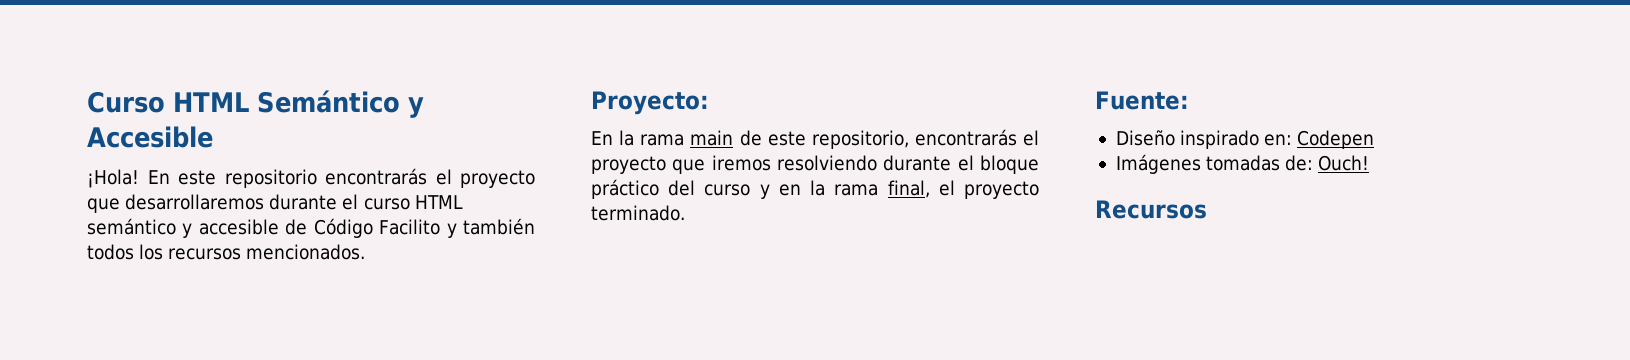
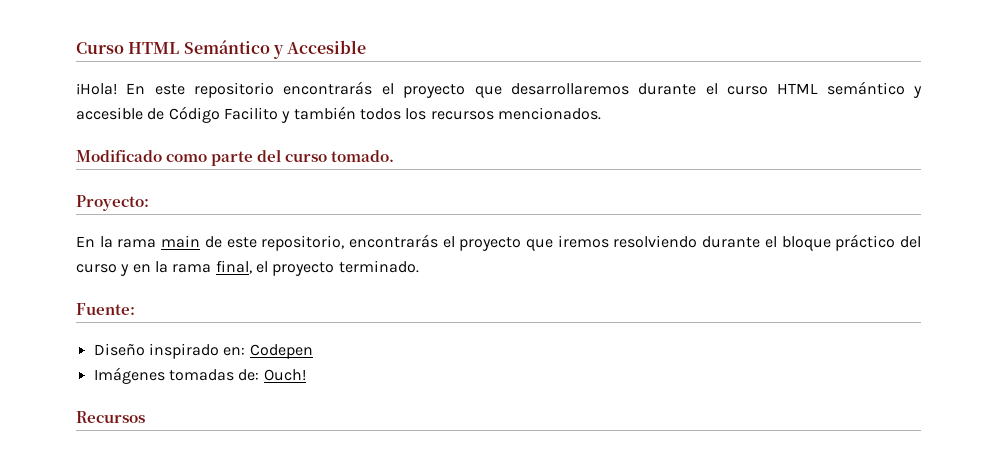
+ Modificado como parte del curso tomado.

